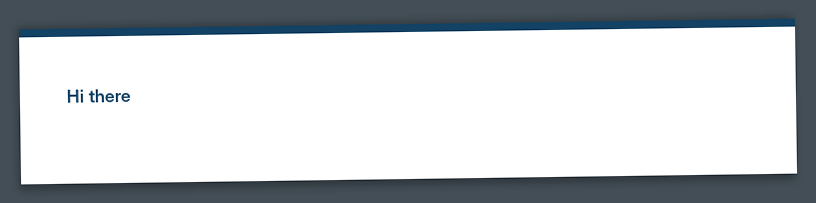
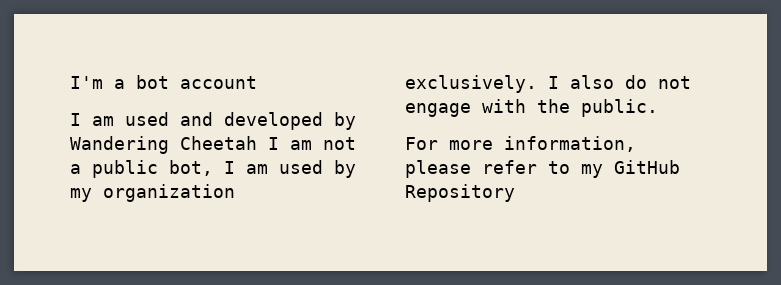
- Hi there
+ I'm a bot account
+ I am used and developed by Wandering Cheetah I am not a public bot, I am used by my organization exclusively. I also do not engage with the public.
+ For more information, please refer to my GitHub Repository

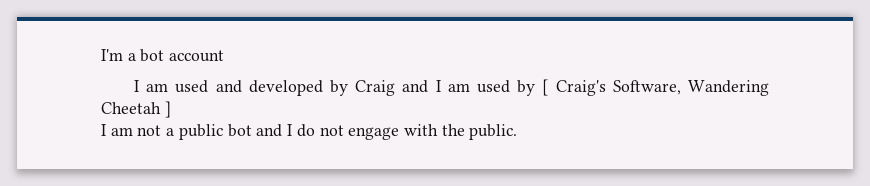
- I am used and developed by Wandering Cheetah I am not a public bot, I am used by my organization exclusively. I also do not engage with the public.
+ I am used and developed by Craig and I am used by [ Craig's Software, Wandering Cheetah ]
+ I am not a public bot and I do not engage with the public.
- For more information, please refer to my GitHub Repository

